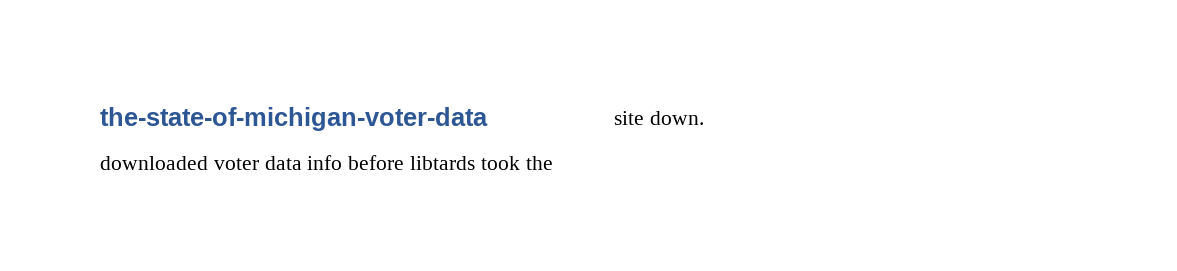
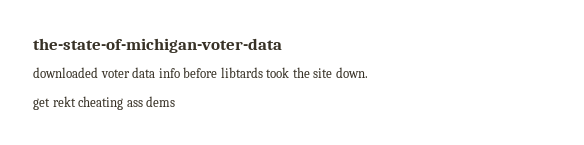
+ get rekt cheating ass dems

